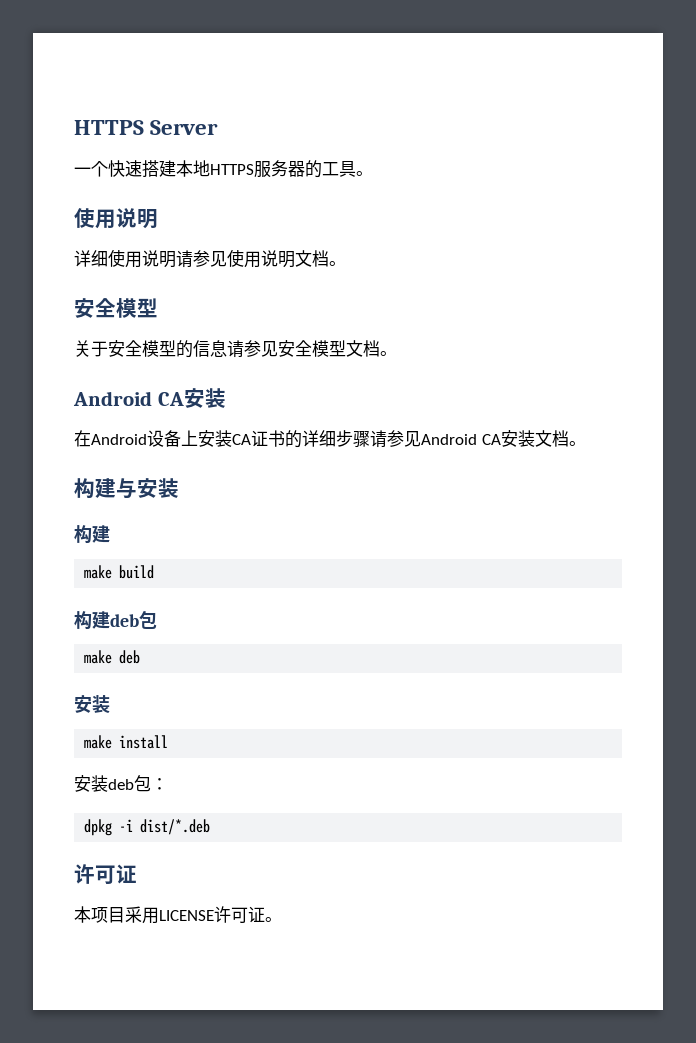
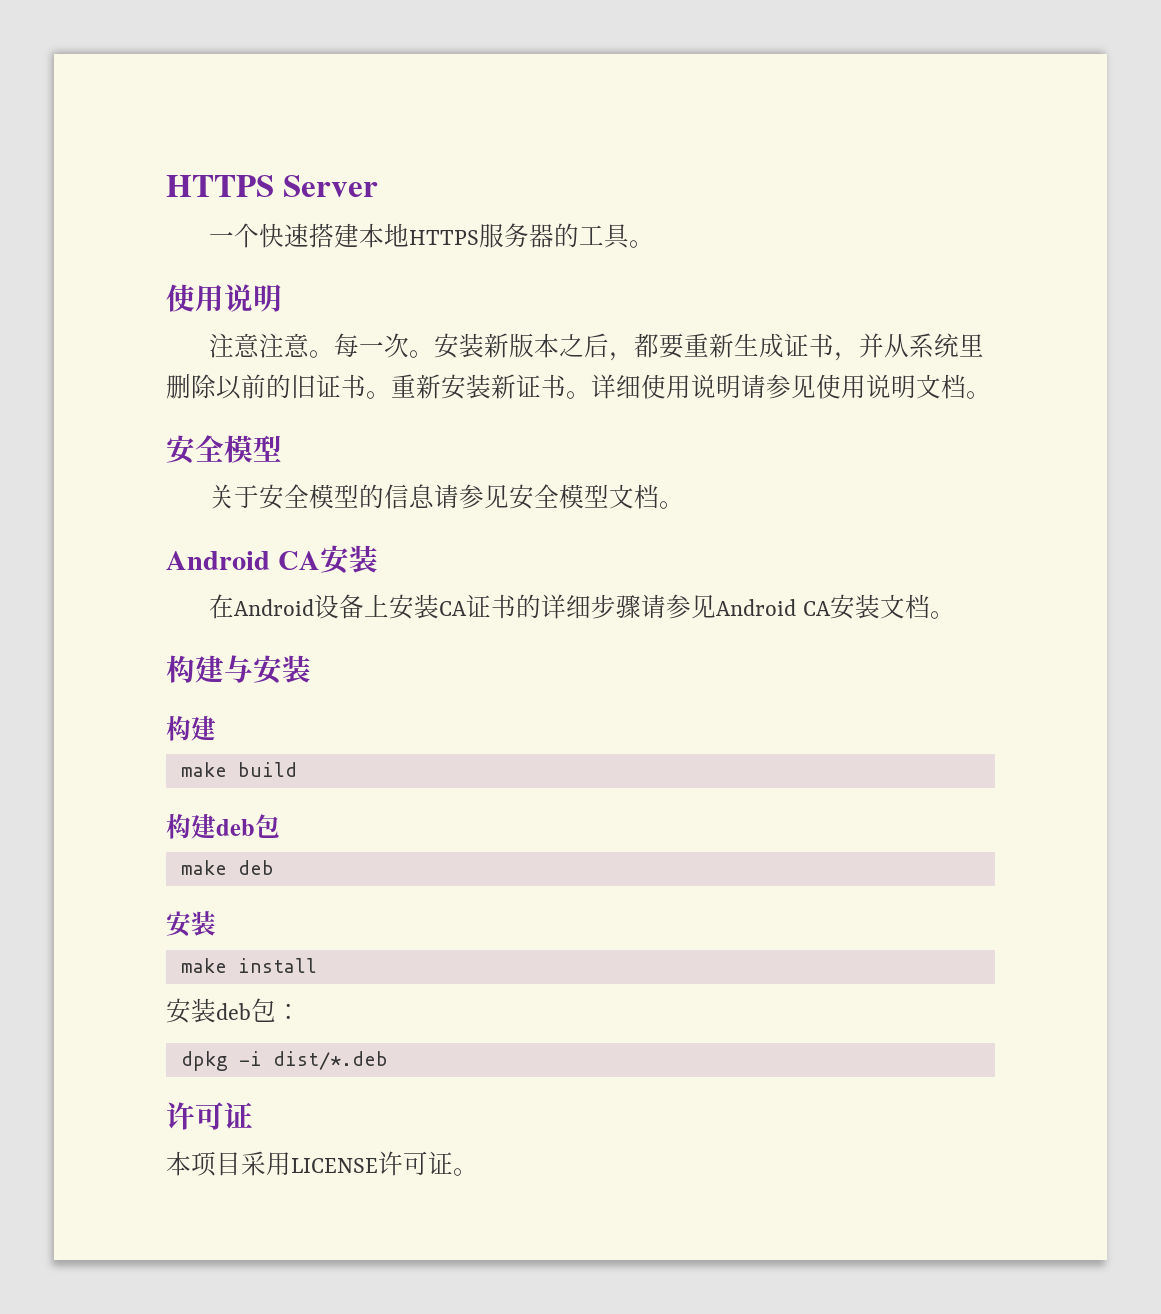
+ 注意注意。每一次。安装新版本之后，都要重新生成证书，并从系统里删除以前的旧证书。重新安装新证书。

